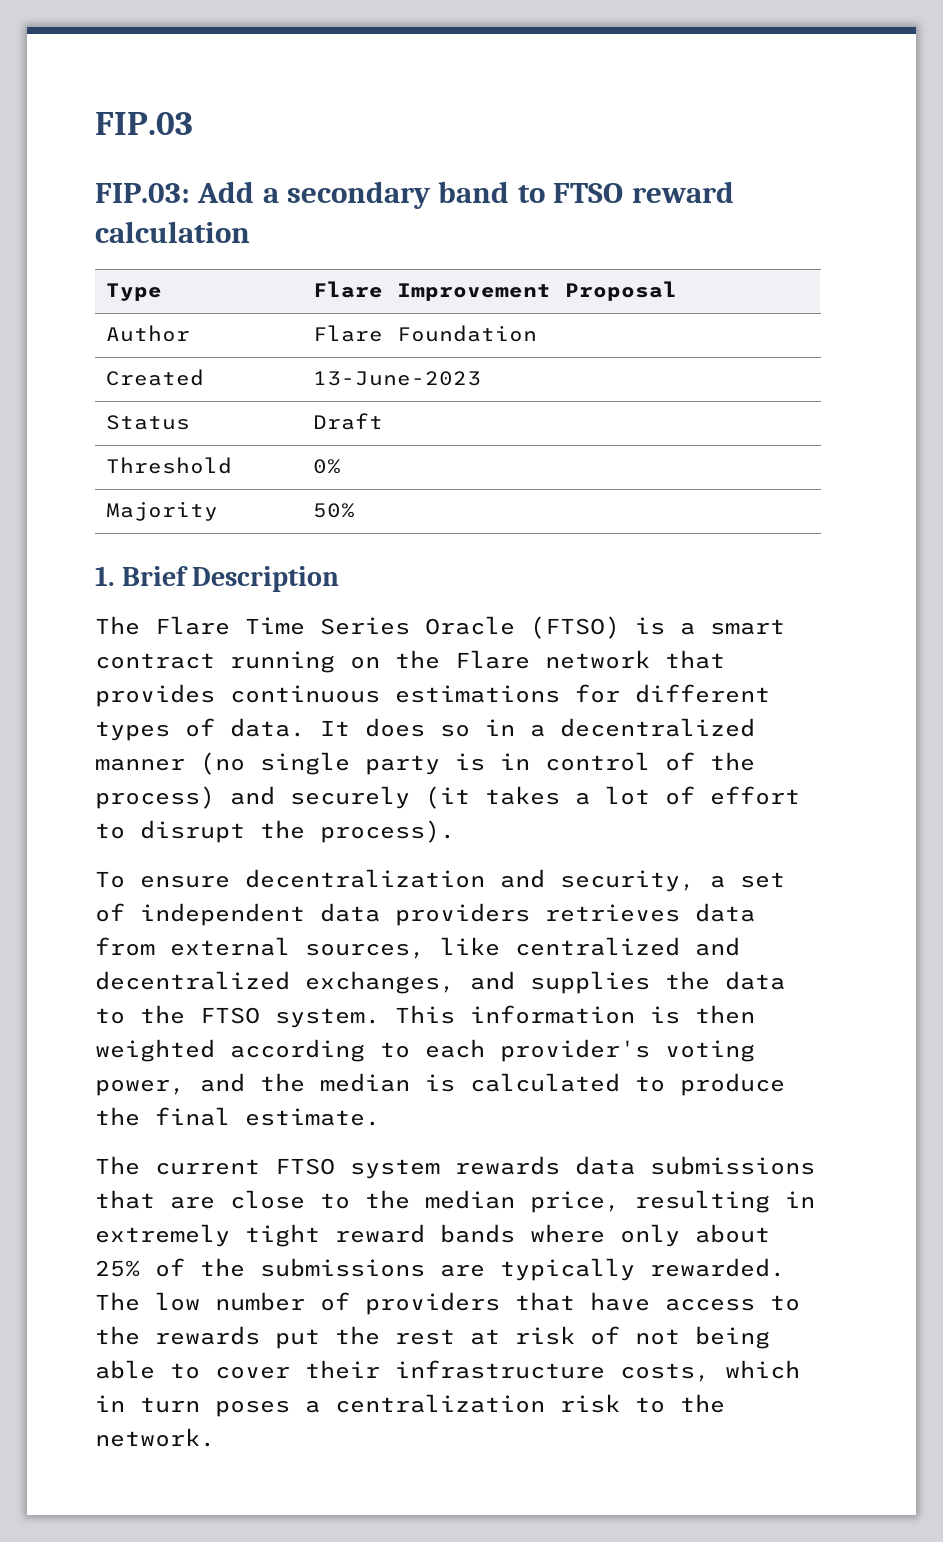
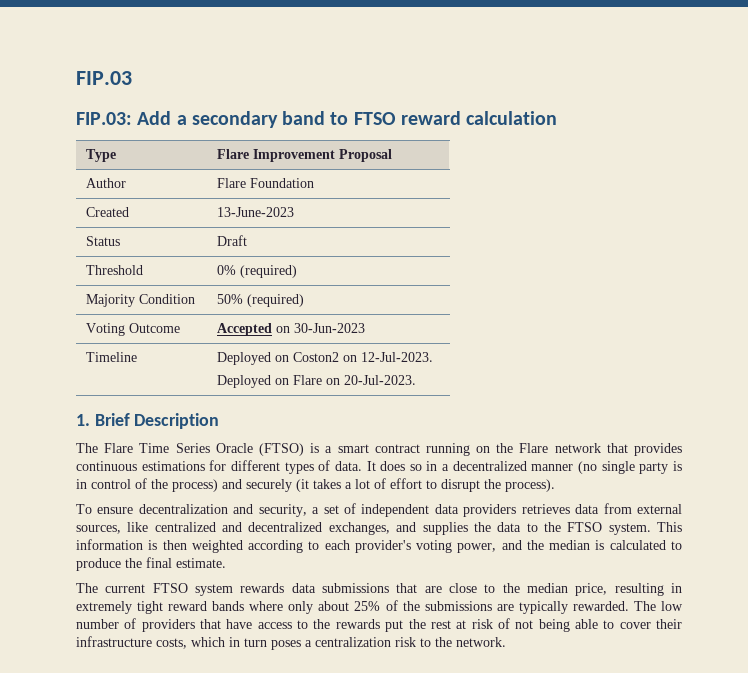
- Threshold | 0%
+ Threshold | 0% (required)
- Majority | 50%
+ Majority Condition | 50% (required)
+ Voting Outcome | Accepted on 30-Jun-2023
+ Timeline | Deployed on Coston2 on 12-Jul-2023.
+ Deployed on Flare on 20-Jul-2023.

